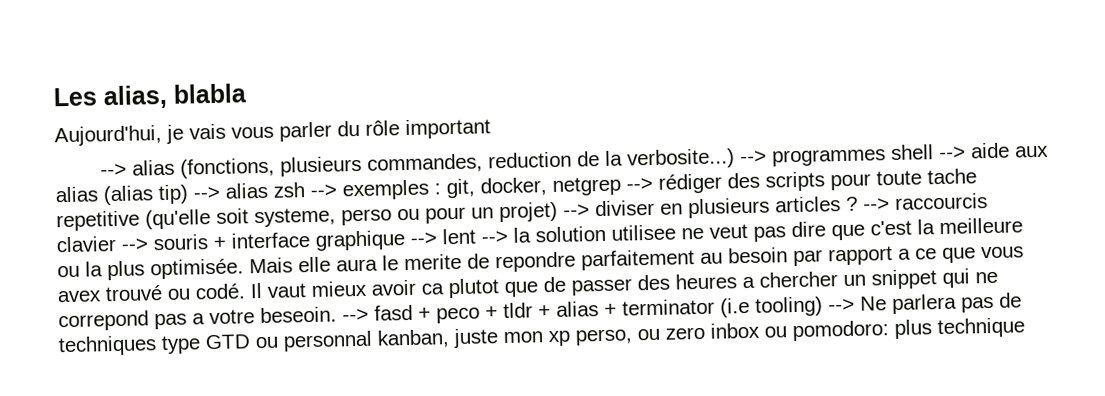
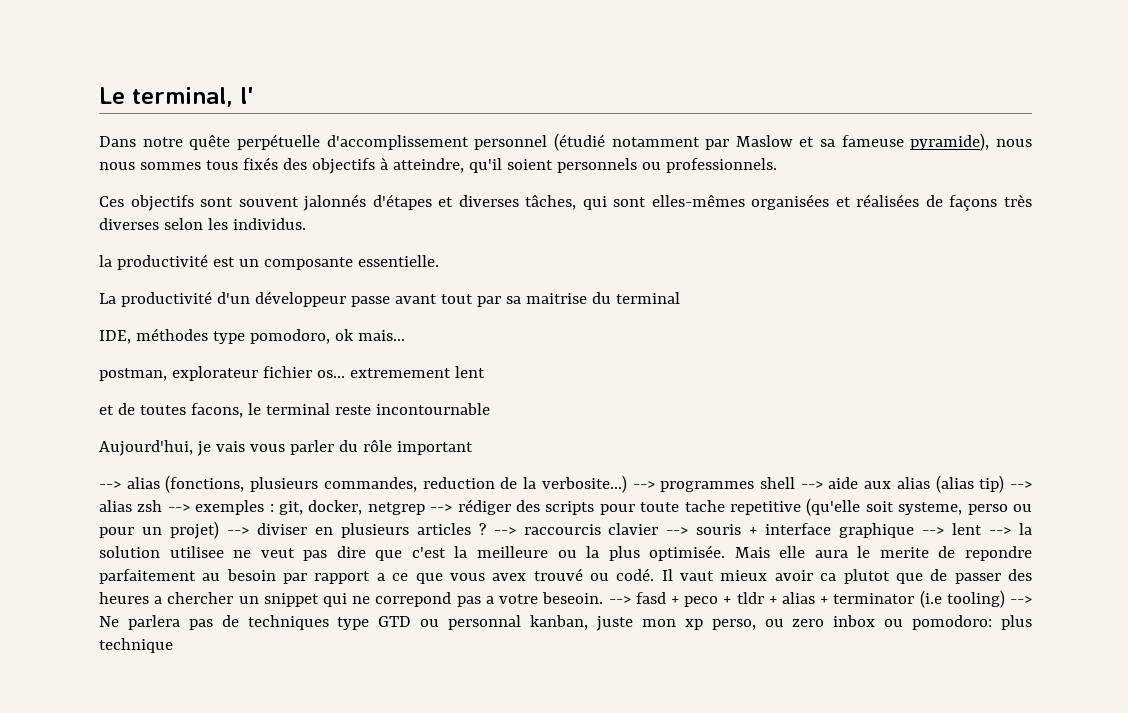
- Les alias, blabla
+ Le terminal, l'
+ Dans notre quête perpétuelle d'accomplissement personnel (étudié notamment par Maslow et sa fameuse pyramide), nous nous sommes tous fixés des objectifs à atteindre, qu'il soient personnels ou professionnels.
+ Ces objectifs sont souvent jalonnés d'étapes et diverses tâches, qui sont elles-mêmes organisées et réalisées de façons très diverses selon les individus.
+ la productivité est un composante essentielle.
+ La productivité d'un développeur passe avant tout par sa maitrise du terminal
+ IDE, méthodes type pomodoro, ok mais...
+ postman, explorateur fichier os... extremement lent
+ et de toutes facons, le terminal reste incontournable

